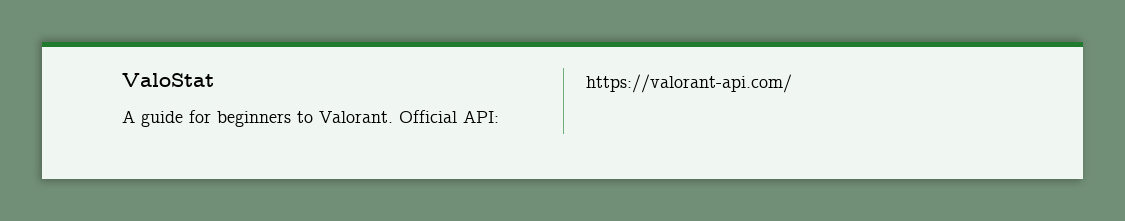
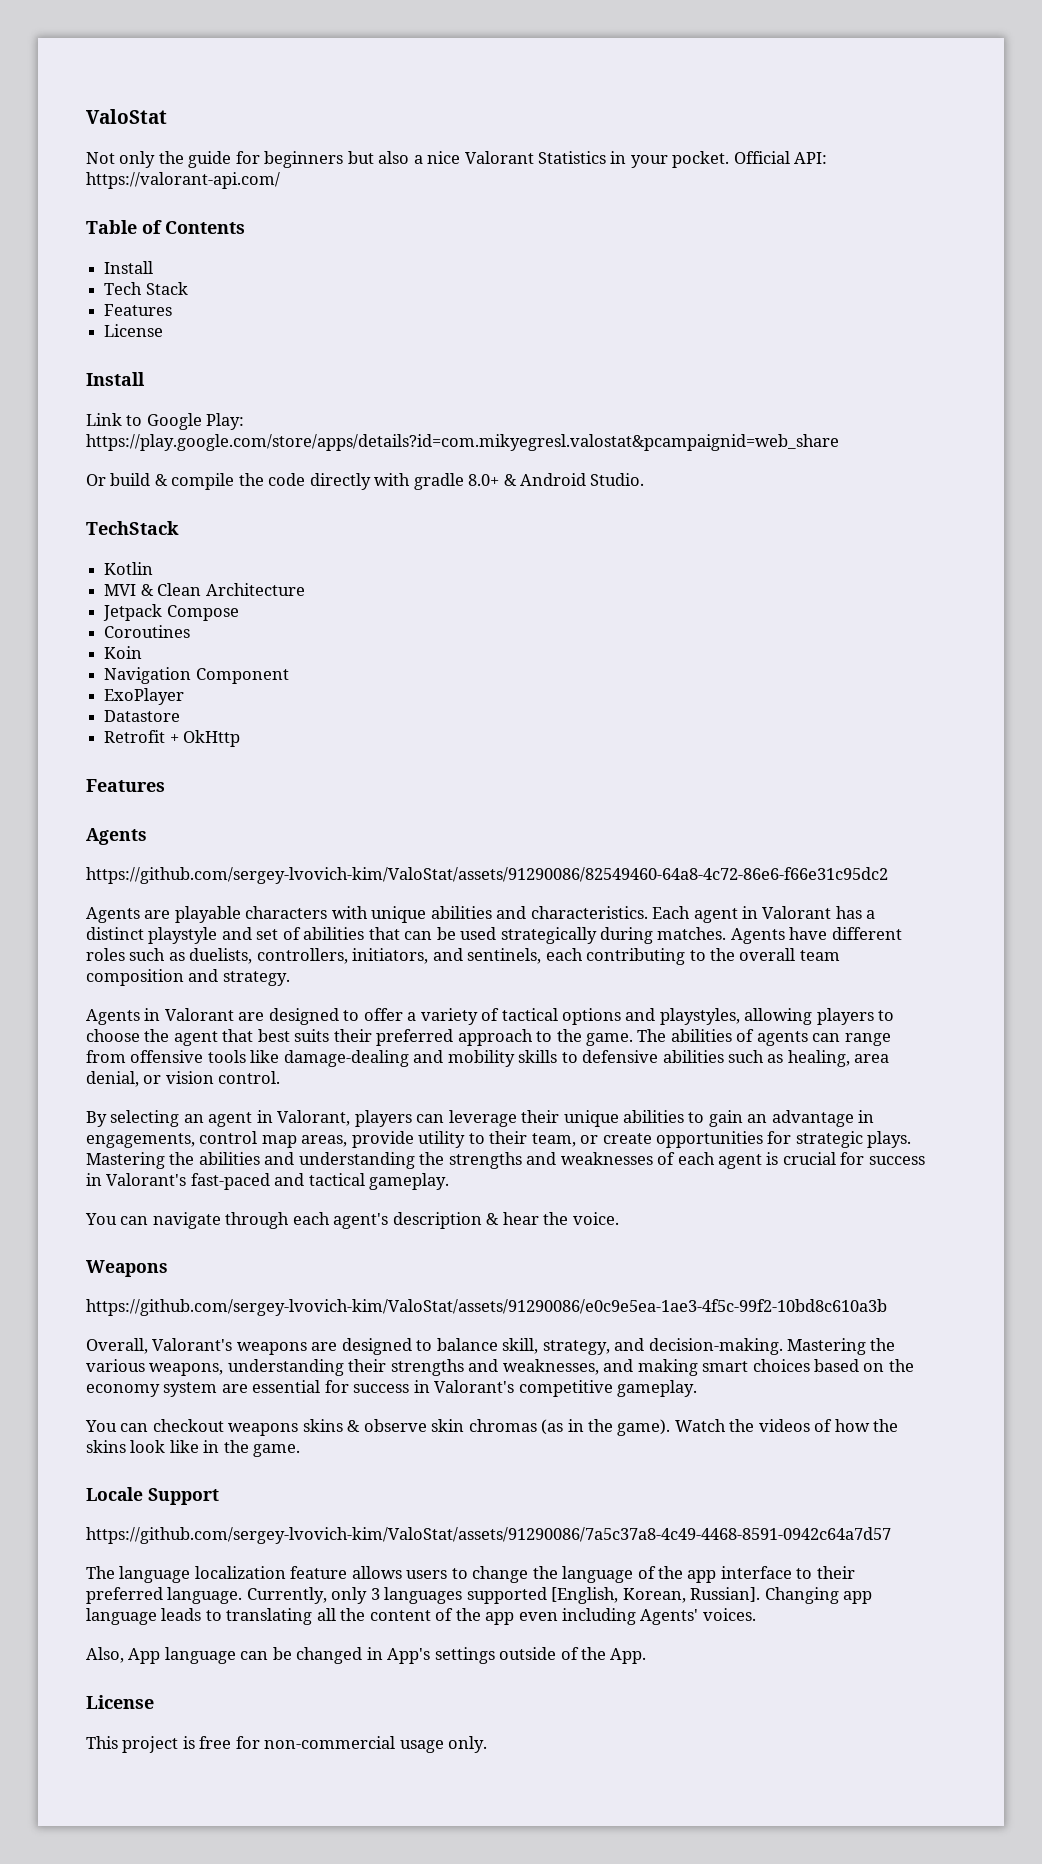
- A guide for beginners to Valorant. Official API: https://valorant-api.com/
+ Not only the guide for beginners but also a nice Valorant Statistics in your pocket. Official API: https://valorant-api.com/
+ Table of Contents
+ Install
+ Tech Stack
+ Features
+ License
+ Install
+ Link to Google Play: https://play.google.com/store/apps/details?id=com.mikyegresl.valostat&pcampaignid=web_share
+ Or build & compile the code directly with gradle 8.0+ & Android Studio.
+ TechStack
+ Kotlin
+ MVI & Clean Architecture
+ Jetpack Compose
+ Coroutines
+ Koin
+ Navigation Component
+ ExoPlayer
+ Datastore
+ Retrofit + OkHttp
+ Features
+ Agents
+ https://github.com/sergey-lvovich-kim/ValoStat/assets/91290086/82549460-64a8-4c72-86e6-f66e31c95dc2
+ Agents are playable characters with unique abilities and characteristics. Each agent in Valorant has a distinct playstyle and set of abilities that can be used strategically during matches. Agents have different roles such as duelists, controllers, initiators, and sentinels, each contributing to the overall team composition and strategy.
+ Agents in Valorant are designed to offer a variety of tactical options and playstyles, allowing players to choose the agent that best suits their preferred approach to the game. The abilities of agents can range from offensive tools like damage-dealing and mobility skills to defensive abilities such as healing, area denial, or vision control.
+ By selecting an agent in Valorant, players can leverage their unique abilities to gain an advantage in engagements, control map areas, provide utility to their team, or create opportunities for strategic plays. Mastering the abilities and understanding the strengths and weaknesses of each agent is crucial for success in Valorant's fast-paced and tactical gameplay.
+ You can navigate through each agent's description & hear the voice.
+ Weapons
+ https://github.com/sergey-lvovich-kim/ValoStat/assets/91290086/e0c9e5ea-1ae3-4f5c-99f2-10bd8c610a3b
+ Overall, Valorant's weapons are designed to balance skill, strategy, and decision-making. Mastering the various weapons, understanding their strengths and weaknesses, and making smart choices based on the economy system are essential for success in Valorant's competitive gameplay.
+ You can checkout weapons skins & observe skin chromas (as in the game). Watch the videos of how the skins look like in the game.
+ Locale Support
+ https://github.com/sergey-lvovich-kim/ValoStat/assets/91290086/7a5c37a8-4c49-4468-8591-0942c64a7d57
+ The language localization feature allows users to change the language of the app interface to their preferred language. Currently, only 3 languages supported [English, Korean, Russian]. Changing app language leads to translating all the content of the app even including Agents' voices.
+ Also, App language can be changed in App's settings outside of the App.
+ License
+ This project is free for non-commercial usage only.

